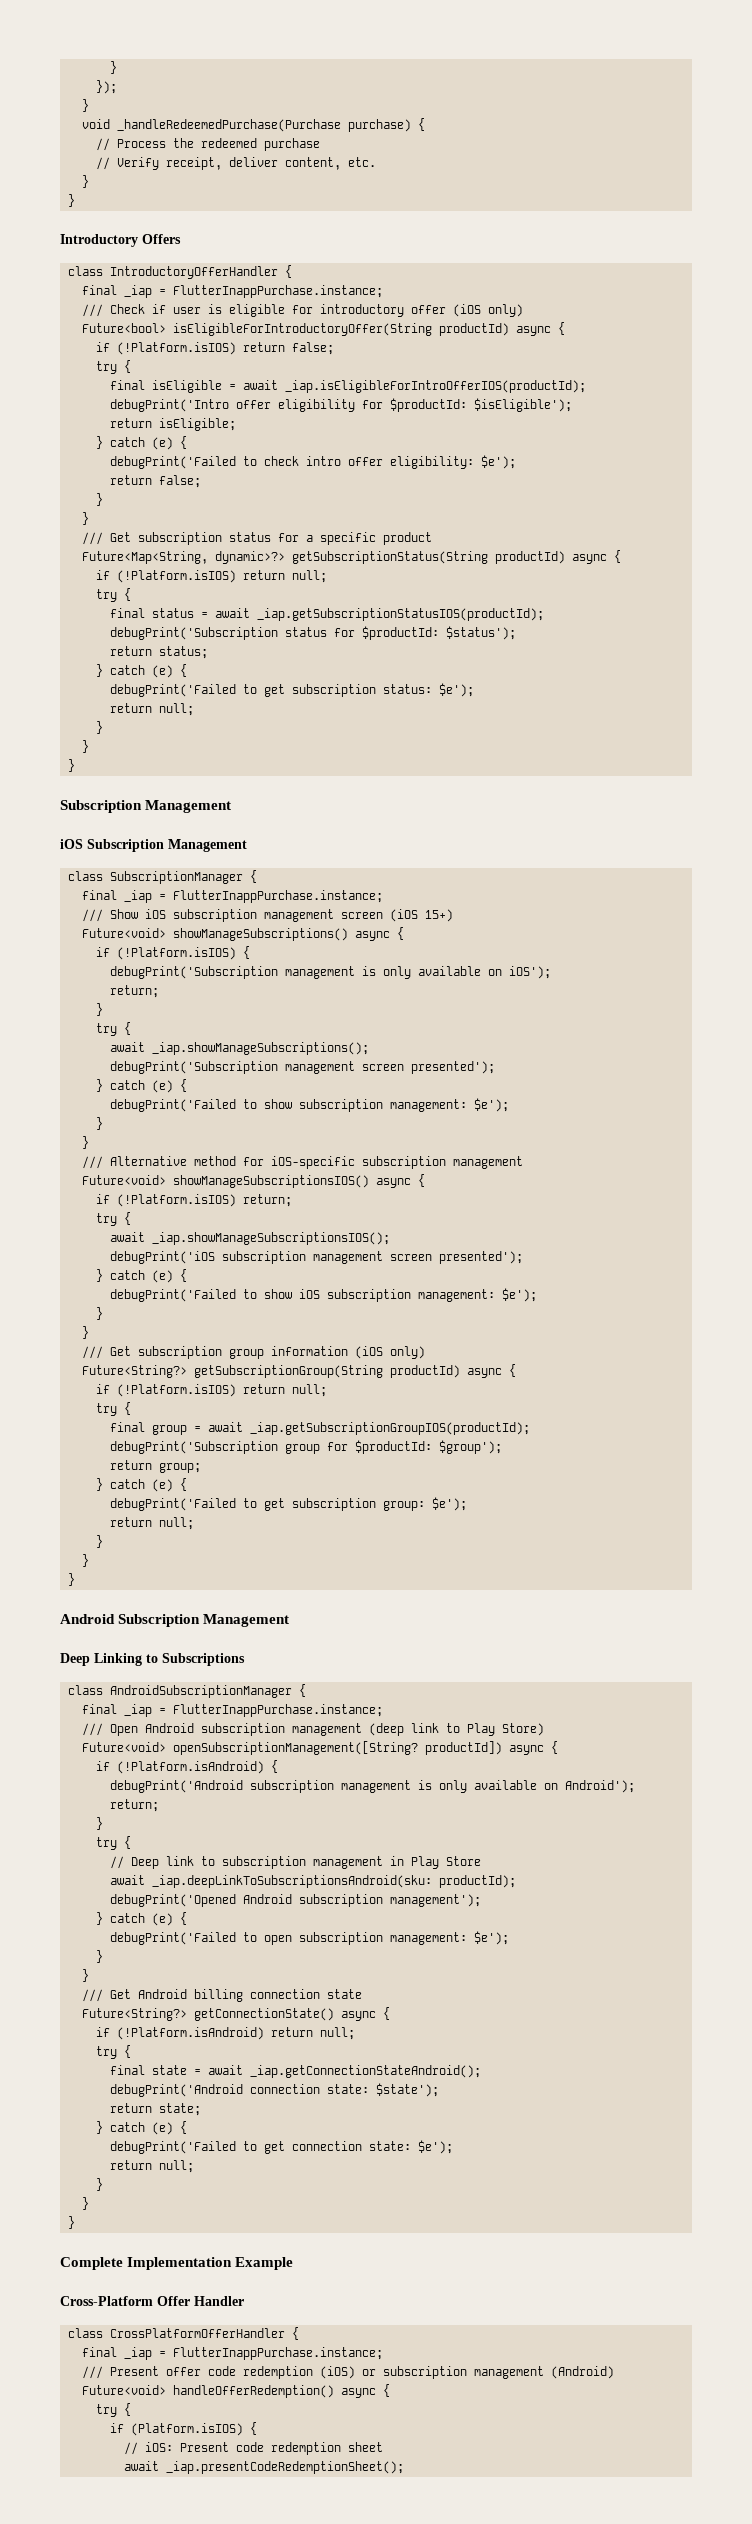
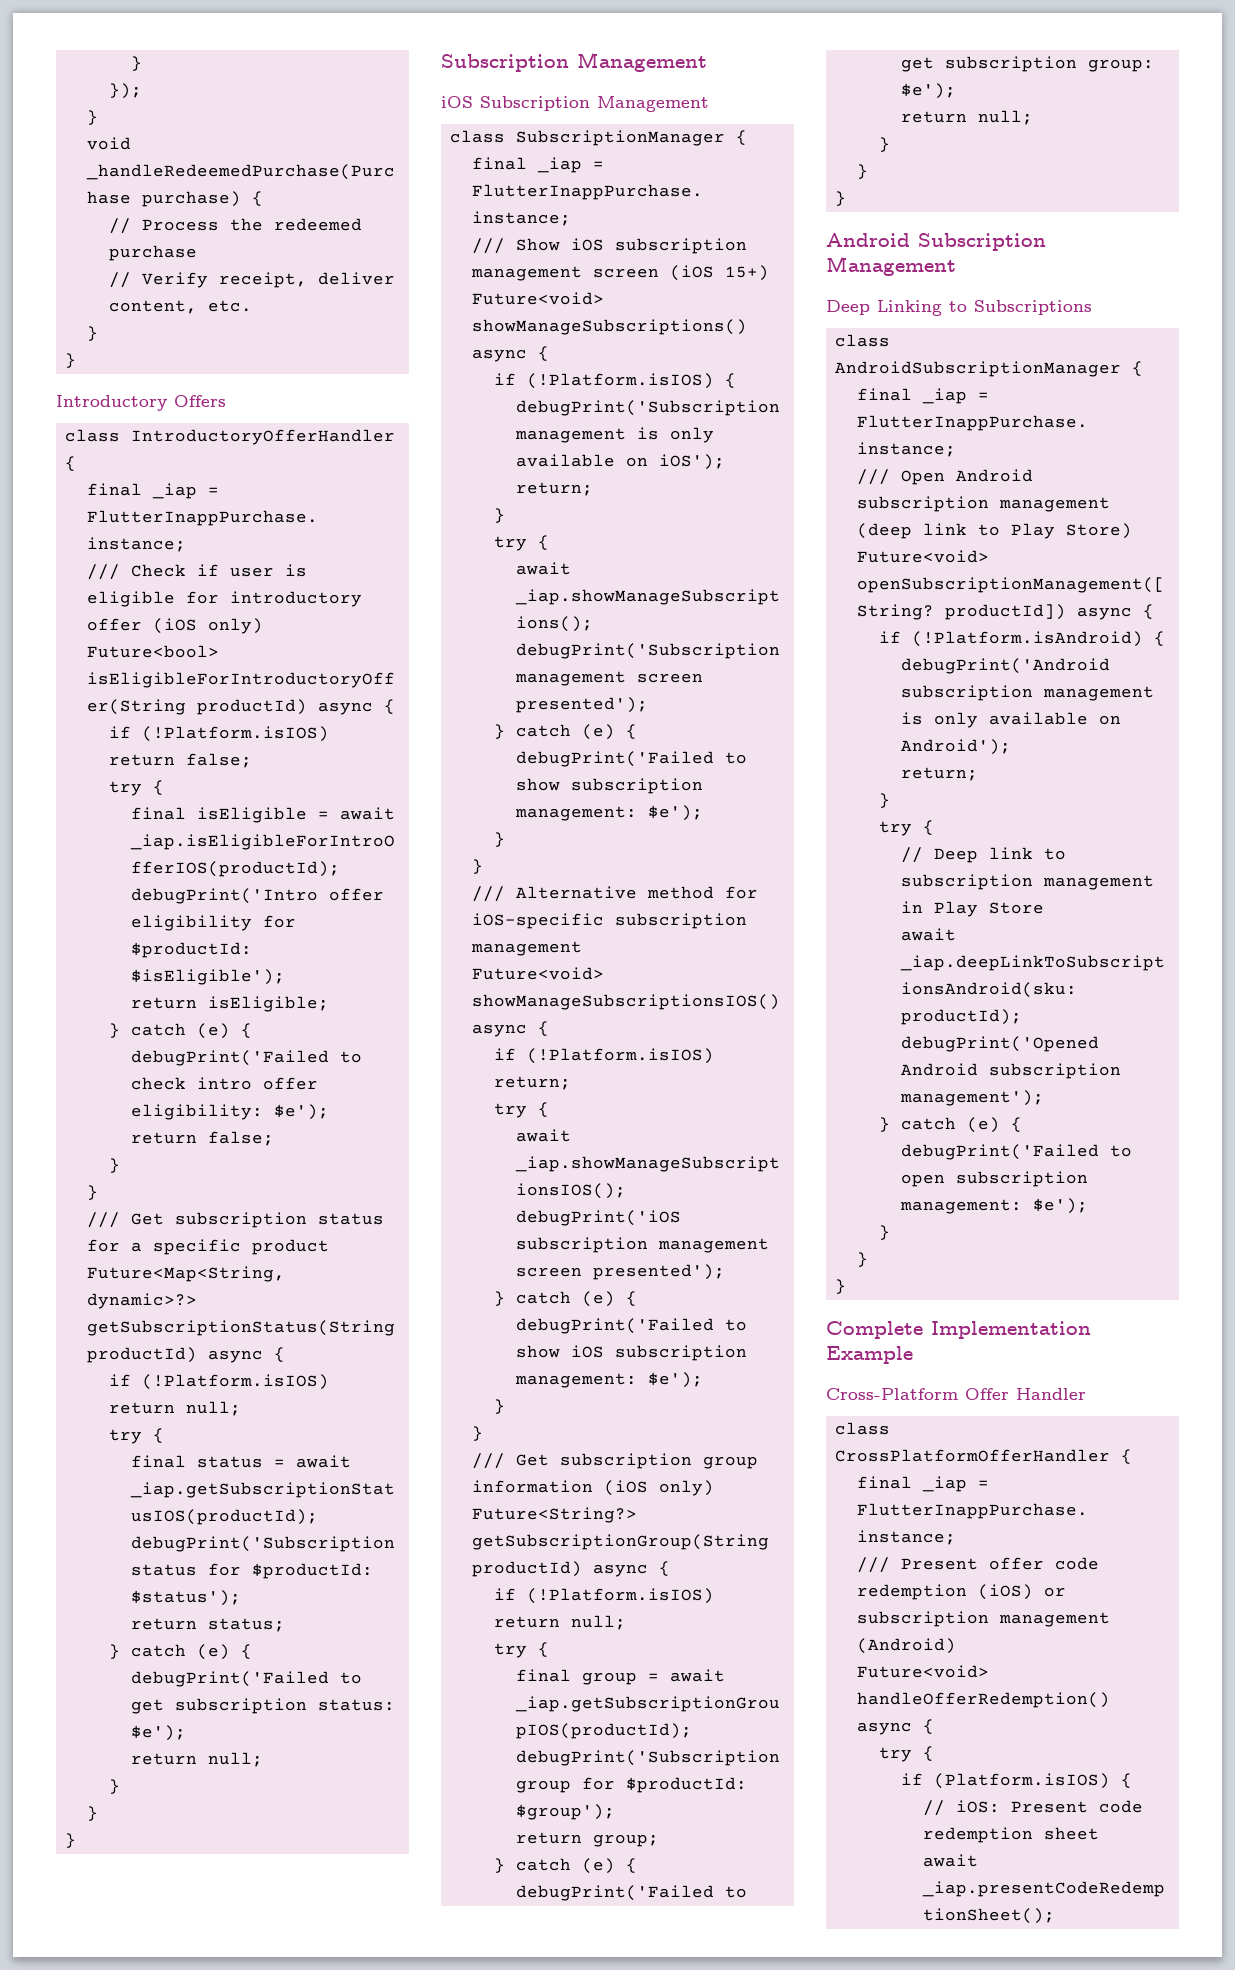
- /// Get Android billing connection state
- Future<String?> getConnectionState() async {
- if (!Platform.isAndroid) return null;
- try {
- final state = await _iap.getConnectionStateAndroid();
- debugPrint('Android connection state: $state');
- return state;
- } catch (e) {
- debugPrint('Failed to get connection state: $e');
- return null;
- }
- }

